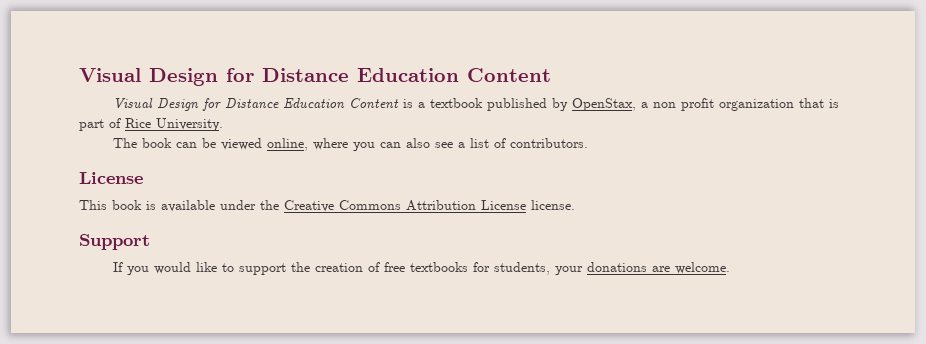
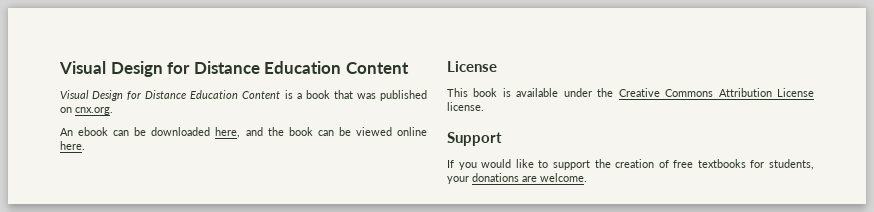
- Visual Design for Distance Education Content is a textbook published by OpenStax, a non profit organization that is part of Rice University.
- The book can be viewed online, where you can also see a list of contributors.
+ Visual Design for Distance Education Content is a book that was published on cnx.org.
+ An ebook can be downloaded here, and the book can be viewed online here.

